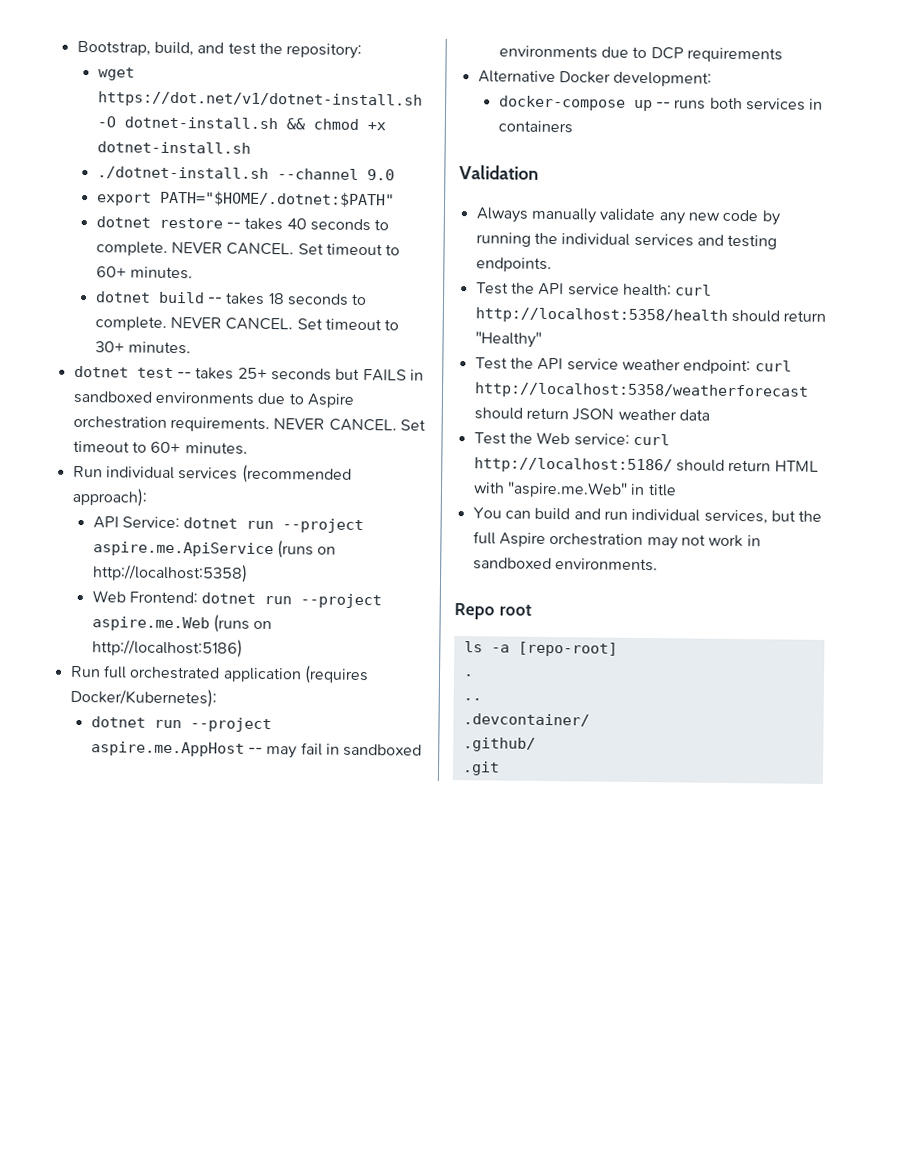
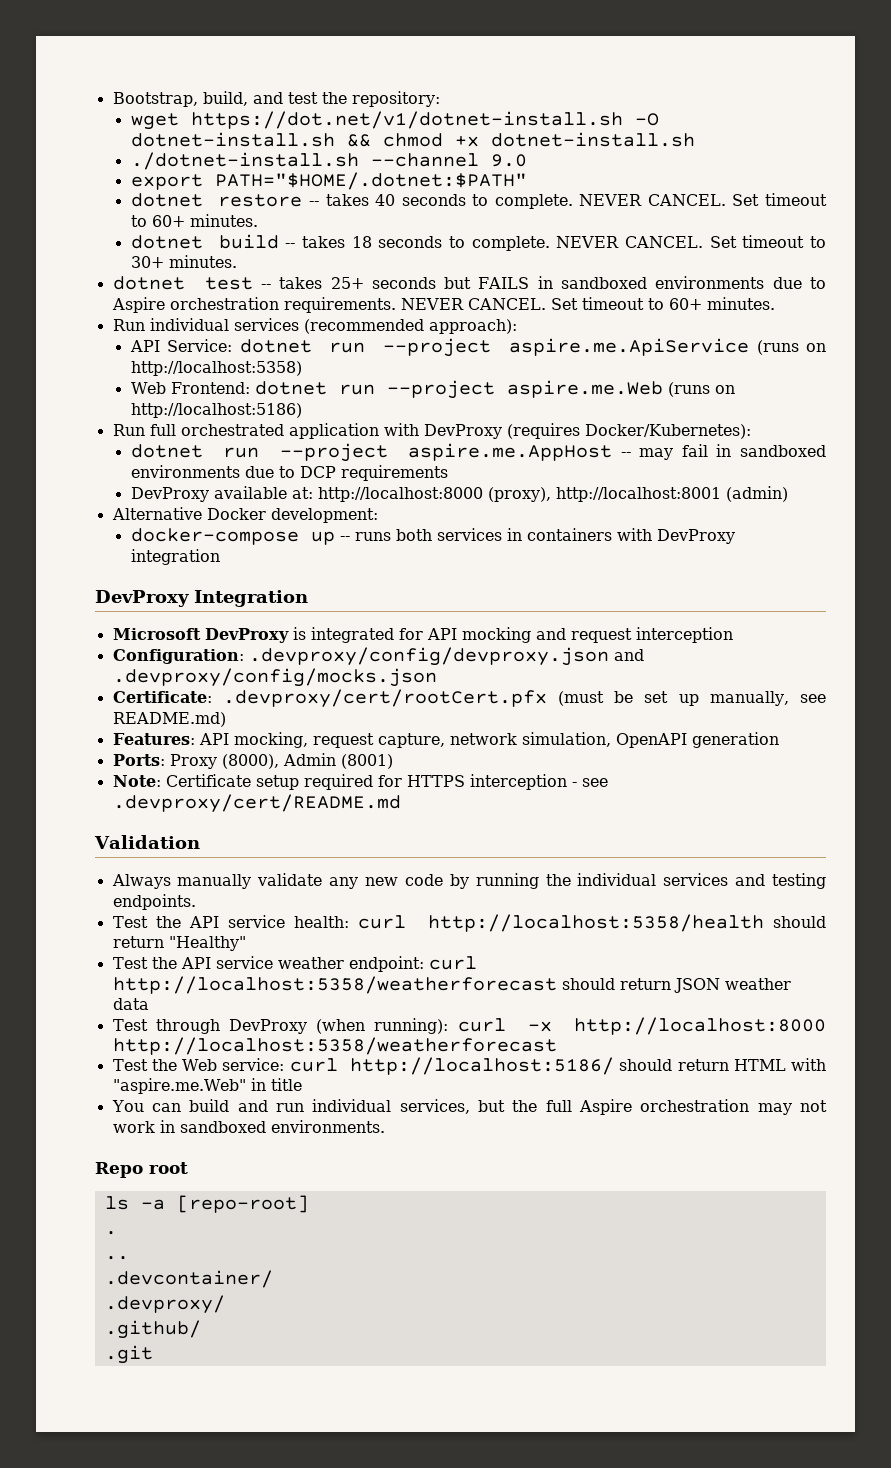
- Run full orchestrated application (requires Docker/Kubernetes):
+ Run full orchestrated application with DevProxy (requires Docker/Kubernetes):
+ DevProxy available at: http://localhost:8000 (proxy), http://localhost:8001 (admin)
- docker-compose up -- runs both services in containers
+ docker-compose up -- runs both services in containers with DevProxy integration
+ DevProxy Integration
+ Microsoft DevProxy is integrated for API mocking and request interception
+ Configuration: .devproxy/config/devproxy.json and .devproxy/config/mocks.json
+ Certificate: .devproxy/cert/rootCert.pfx (must be set up manually, see README.md)
+ Features: API mocking, request capture, network simulation, OpenAPI generation
+ Ports: Proxy (8000), Admin (8001)
+ Note: Certificate setup required for HTTPS interception - see .devproxy/cert/README.md
+ Test through DevProxy (when running): curl -x http://localhost:8000 http://localhost:5358/weatherforecast
+ .devproxy/

